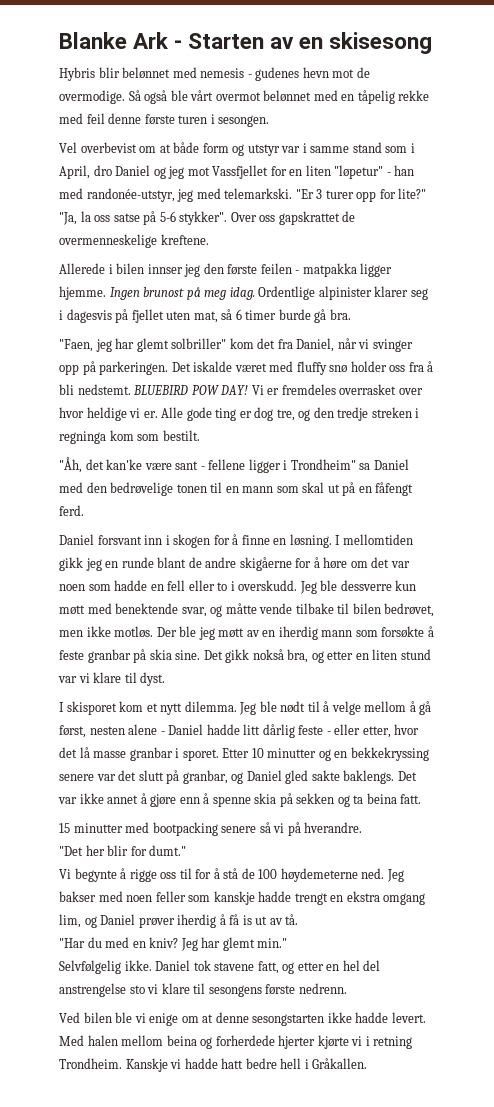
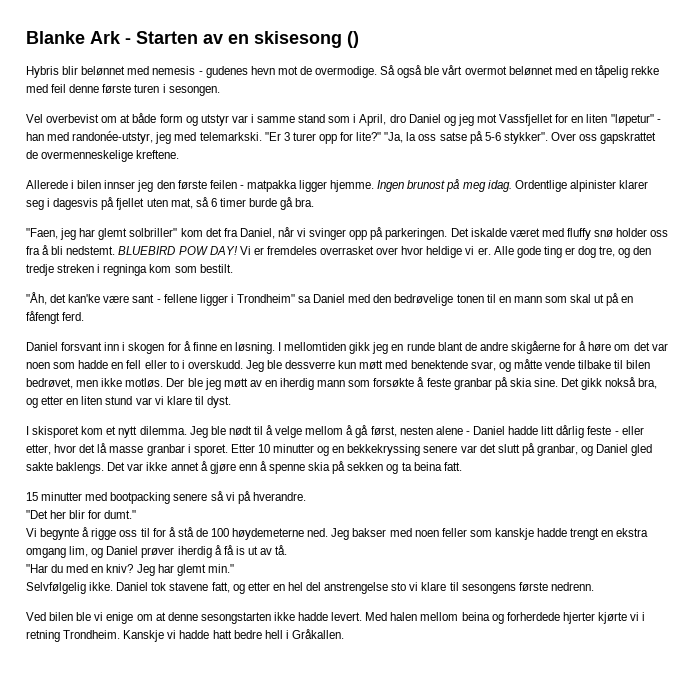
- Blanke Ark - Starten av en skisesong
+ Blanke Ark - Starten av en skisesong ()

